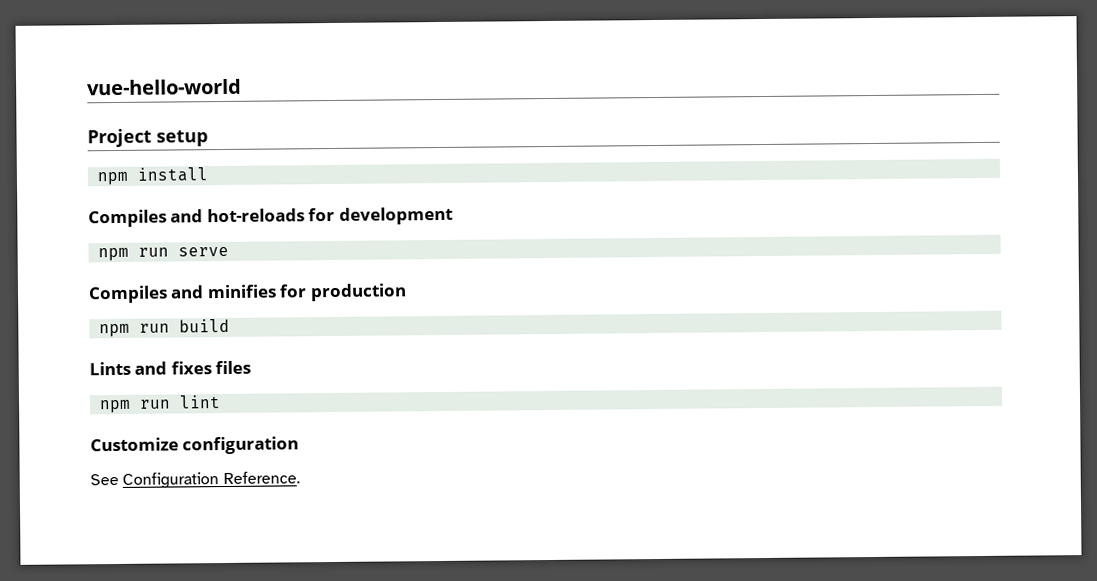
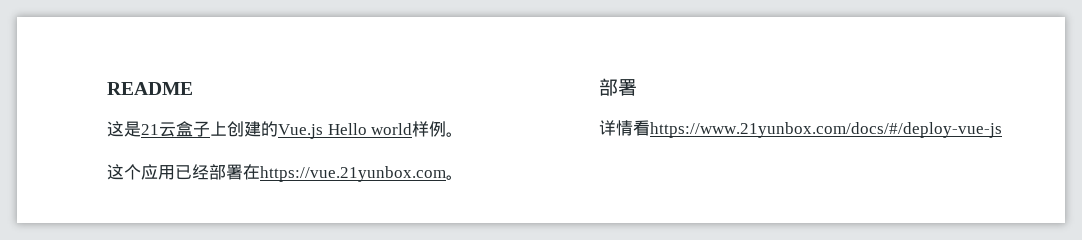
- vue-hello-world
- Project setup
- npm install
- Compiles and hot-reloads for development
- npm run serve
- Compiles and minifies for production
- npm run build
- Lints and fixes files
- npm run lint
- Customize configuration
- See Configuration Reference.
+ README
+ 这是21云盒子上创建的Vue.js Hello world样例。
+ 这个应用已经部署在https://vue.21yunbox.com。
+ 部署
+ 详情看https://www.21yunbox.com/docs/#/deploy-vue-js

